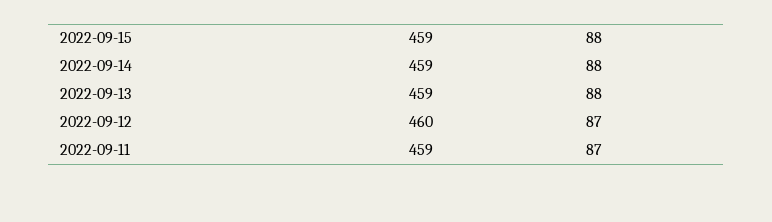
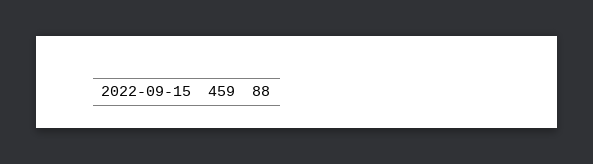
- 2022-09-14 | 459 | 88
- 2022-09-13 | 459 | 88
- 2022-09-12 | 460 | 87
- 2022-09-11 | 459 | 87

